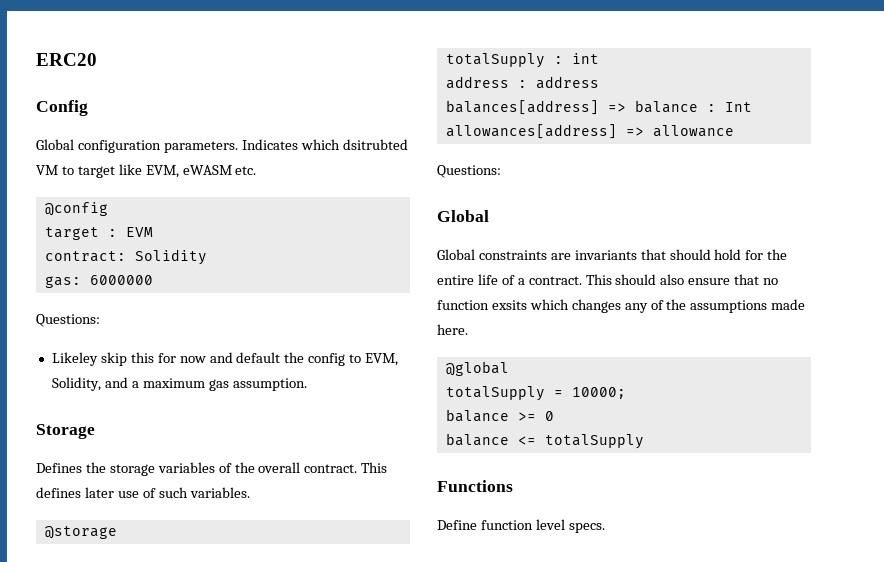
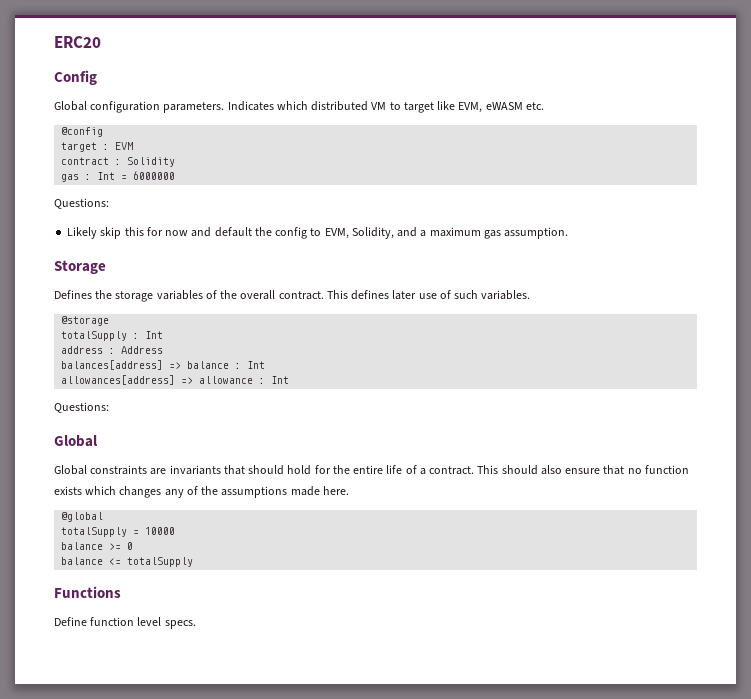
- Indicates which dsitrubted VM to target like EVM, eWASM etc.
+ Indicates which distributed VM to target like EVM, eWASM etc.
- contract: Solidity
+ contract : Solidity
- gas: 6000000
+ gas : Int = 6000000
- Likeley skip this for now and default the config to EVM, Solidity, and a maximum gas assumption.
+ Likely skip this for now and default the config to EVM, Solidity, and a maximum gas assumption.
- totalSupply : int
+ totalSupply : Int
- address : address
+ address : Address
- allowances[address] => allowance
+ allowances[address] => allowance : Int
- This should also ensure that no function exsits which changes any of the assumptions made here.
+ This should also ensure that no function exists which changes any of the assumptions made here.
- totalSupply = 10000;
+ totalSupply = 10000

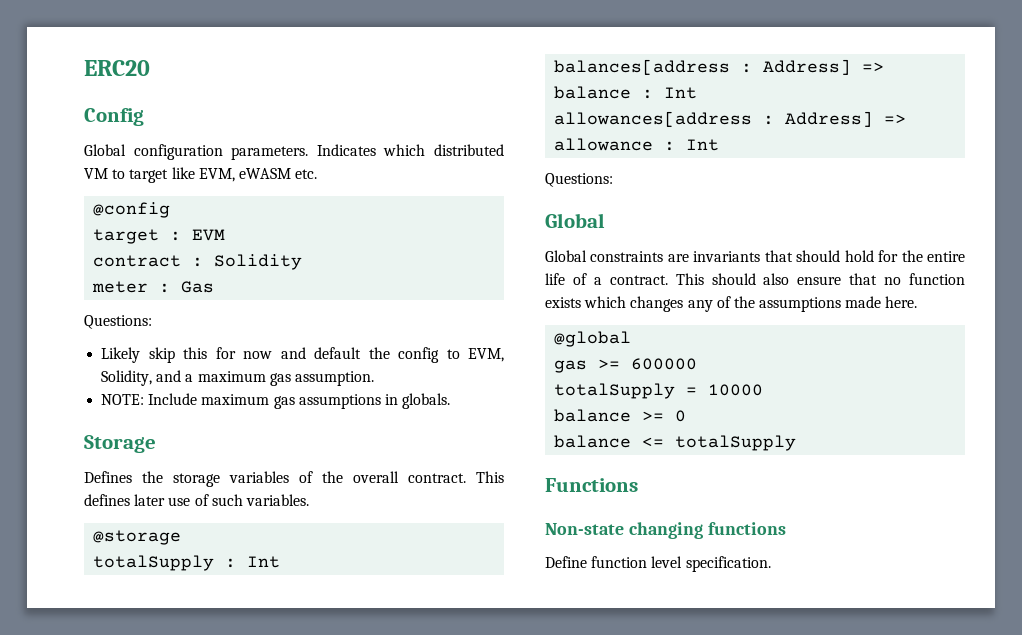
- gas : Int = 6000000
+ meter : Gas
+ NOTE: Include maximum gas assumptions in globals.
- address : Address
- balances[address] => balance : Int
+ balances[address : Address] => balance : Int
- allowances[address] => allowance : Int
+ allowances[address : Address] => allowance : Int
+ gas >= 600000
+ Non-state changing functions
- Define function level specs.
+ Define function level specification.

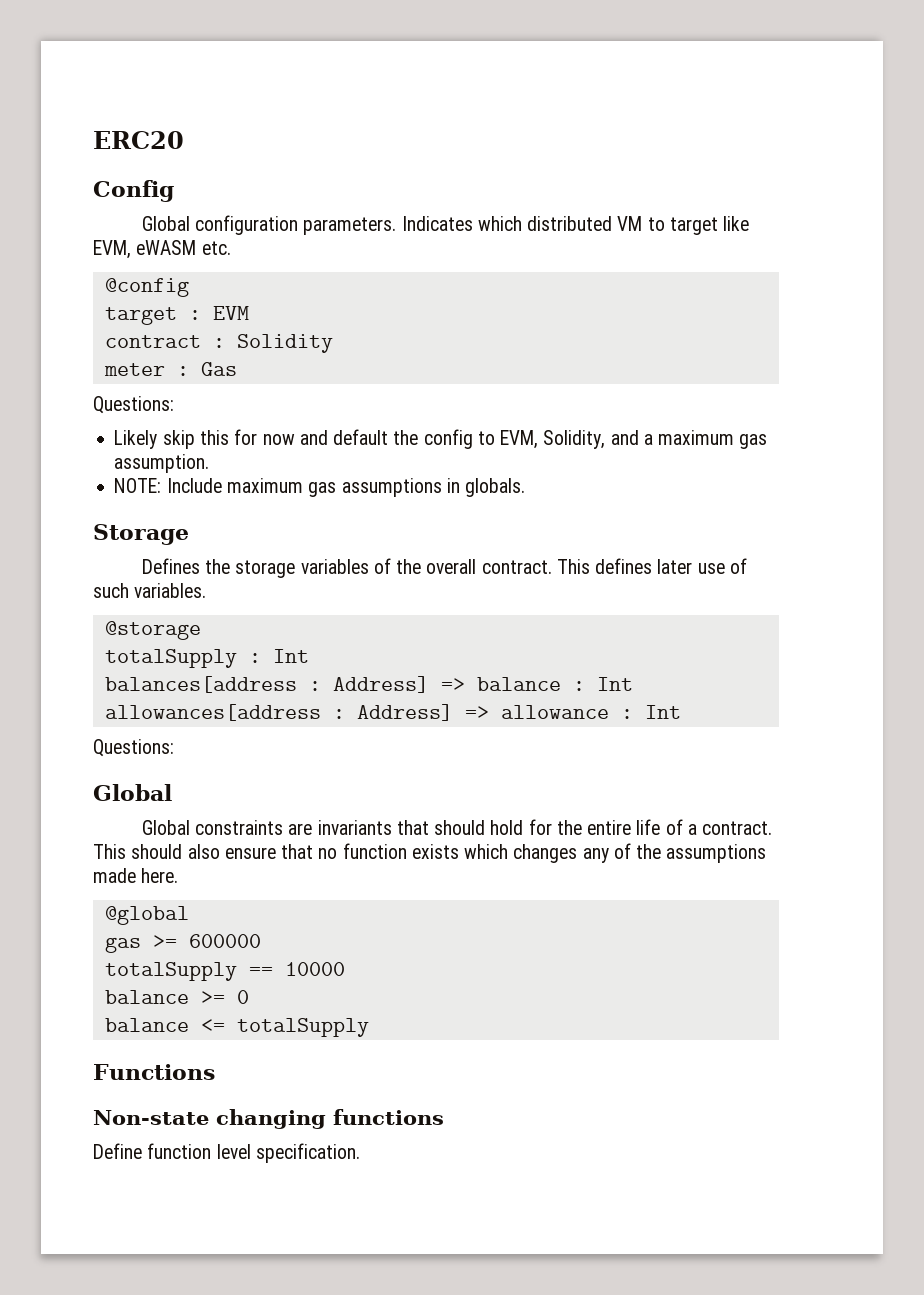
- totalSupply = 10000
+ totalSupply == 10000

